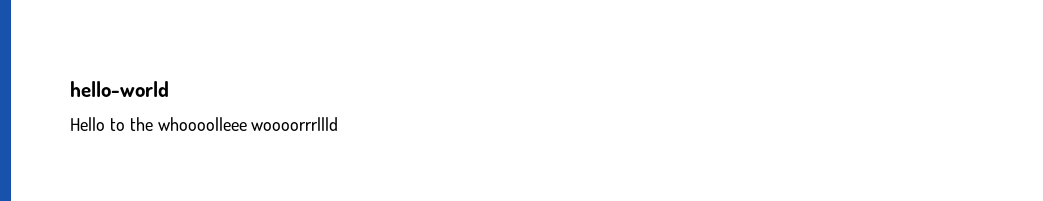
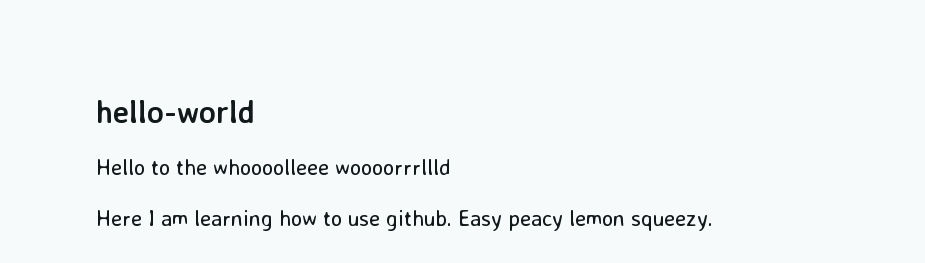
+ Here I am learning how to use github. Easy peacy lemon squeezy.

